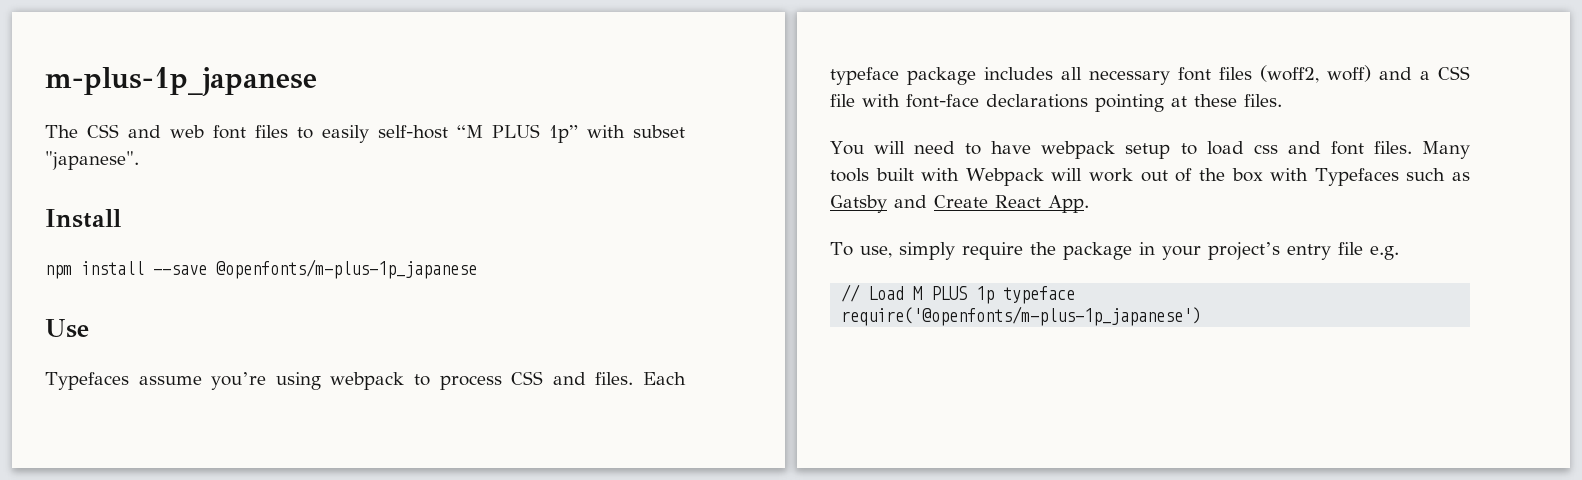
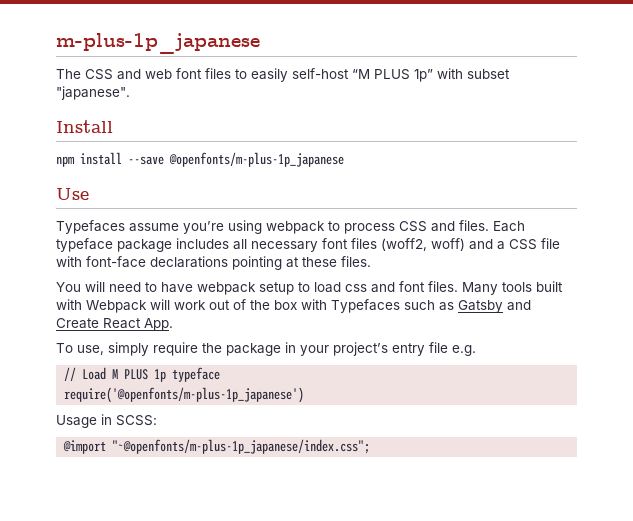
+ Usage in SCSS:
+ @import "~@openfonts/m-plus-1p_japanese/index.css";

